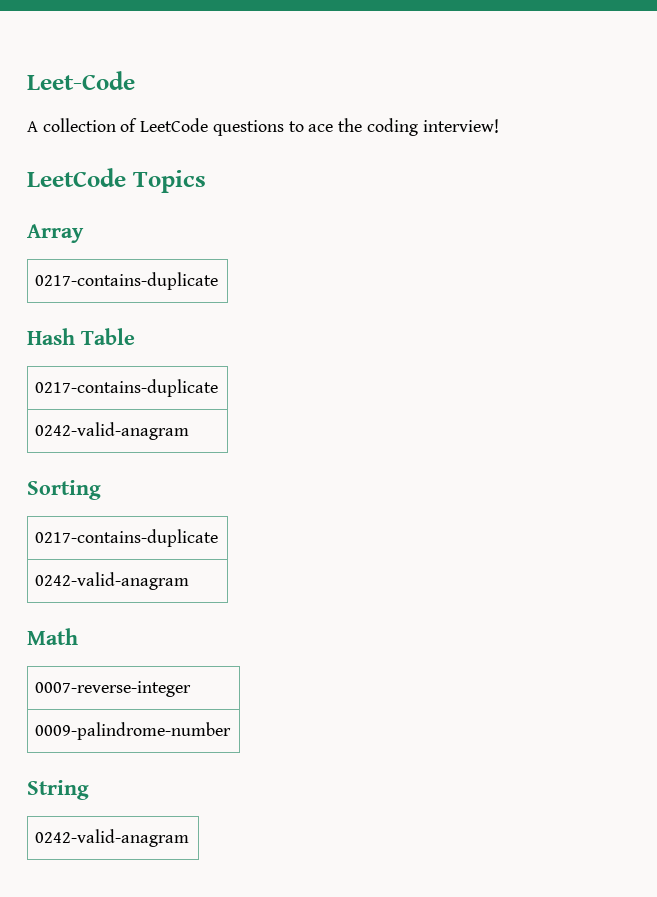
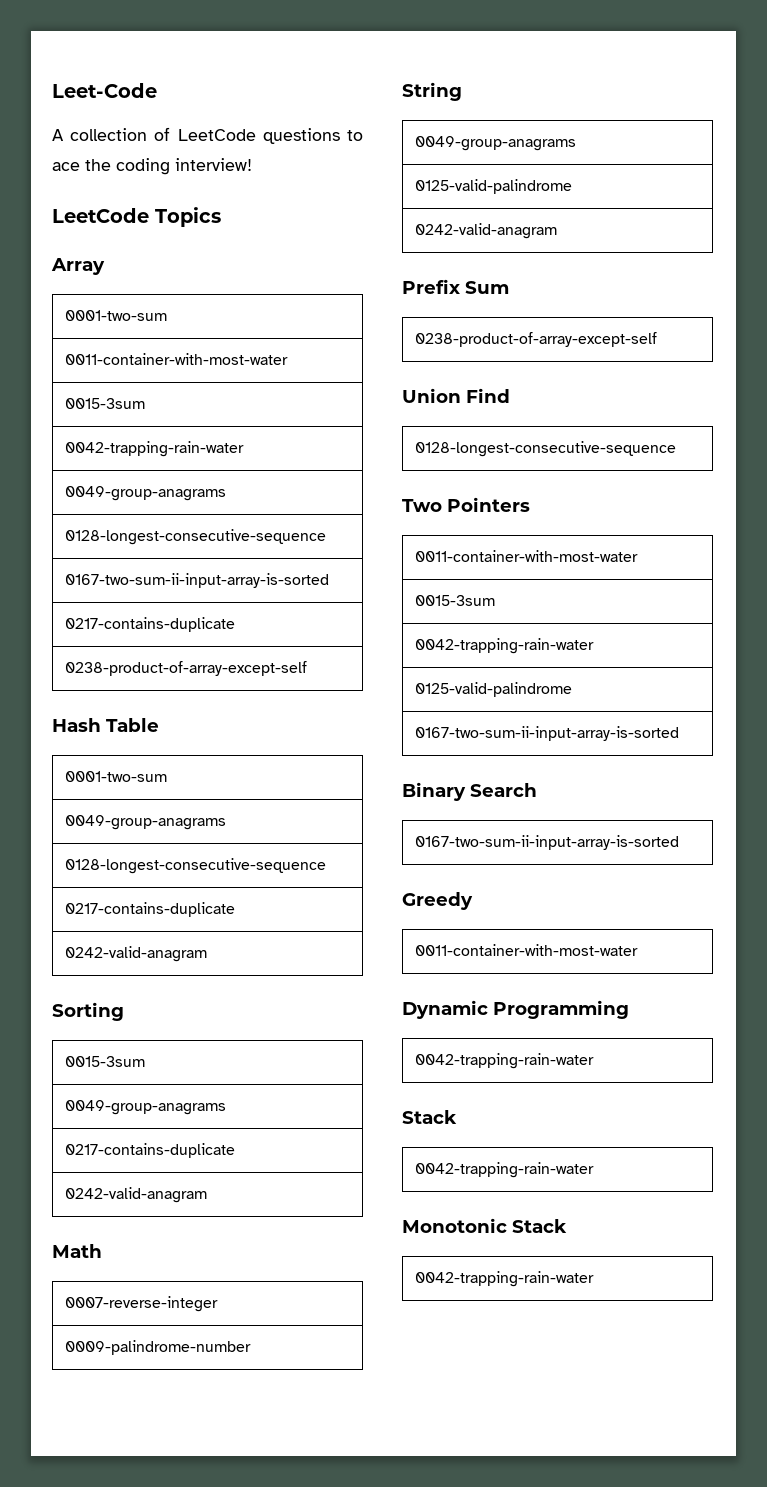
  Array
+ 0001-two-sum
+ 0011-container-with-most-water
+ 0015-3sum
+ 0042-trapping-rain-water
+ 0049-group-anagrams
+ 0128-longest-consecutive-sequence
+ 0167-two-sum-ii-input-array-is-sorted
  0217-contains-duplicate
+ 0238-product-of-array-except-self
  Hash Table
+ 0001-two-sum
+ 0049-group-anagrams
+ 0128-longest-consecutive-sequence
  Sorting
+ 0015-3sum
+ 0049-group-anagrams
  String
+ 0049-group-anagrams
+ 0125-valid-palindrome
  0242-valid-anagram
+ Prefix Sum
+ 0238-product-of-array-except-self
+ Union Find
+ 0128-longest-consecutive-sequence
+ Two Pointers
+ 0011-container-with-most-water
+ 0015-3sum
+ 0042-trapping-rain-water
+ 0125-valid-palindrome
+ 0167-two-sum-ii-input-array-is-sorted
+ Binary Search
+ 0167-two-sum-ii-input-array-is-sorted
+ Greedy
+ 0011-container-with-most-water
+ Dynamic Programming
+ 0042-trapping-rain-water
+ Stack
+ 0042-trapping-rain-water
+ Monotonic Stack
+ 0042-trapping-rain-water

